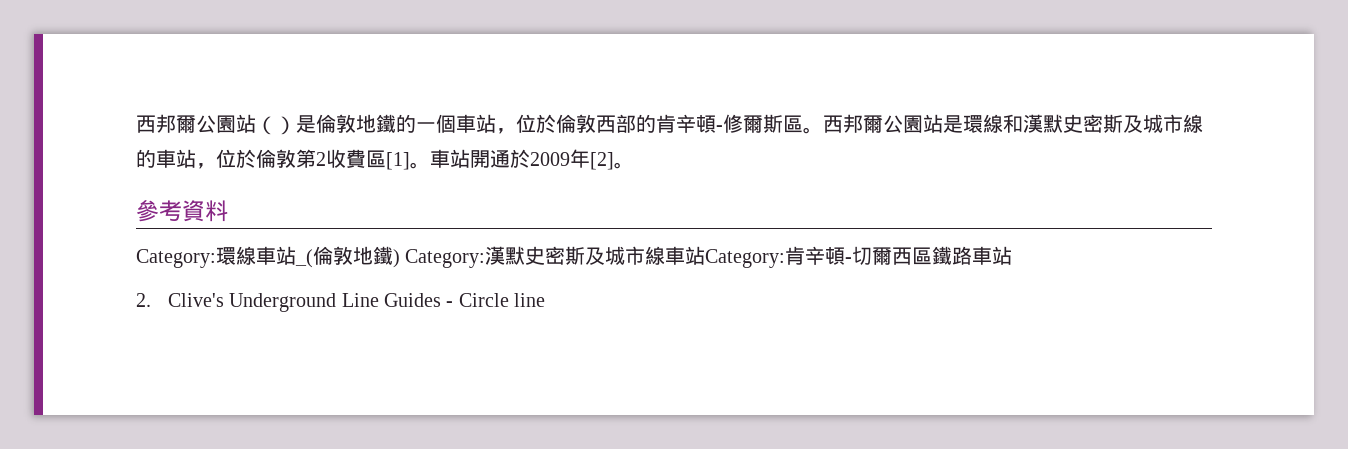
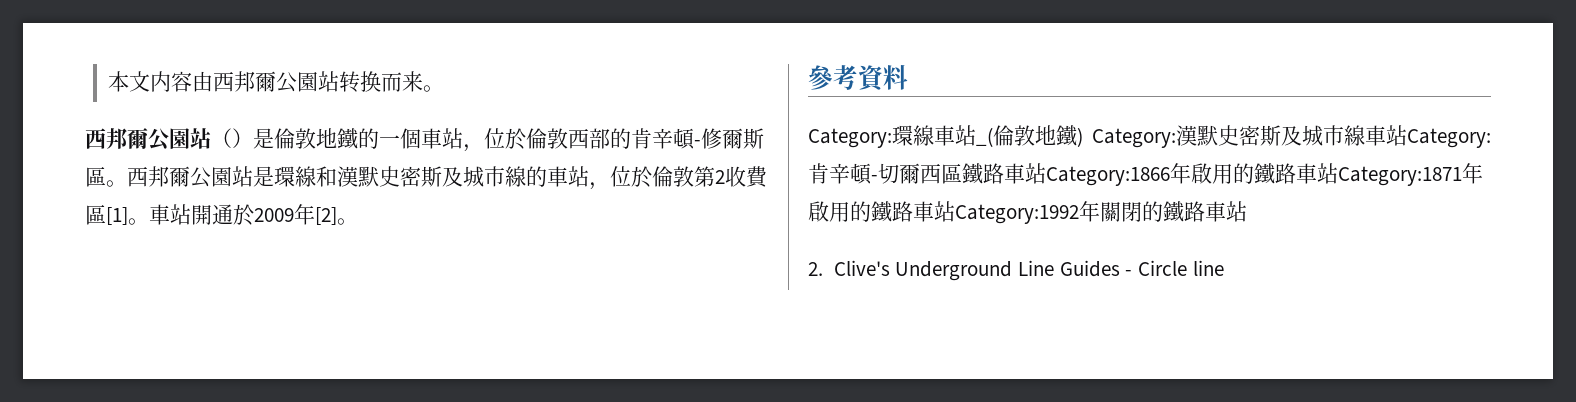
+ 本文内容由西邦爾公園站转换而来。
- Category:環線車站_(倫敦地鐵) Category:漢默史密斯及城市線車站Category:肯辛頓-切爾西區鐵路車站
+ Category:環線車站_(倫敦地鐵) Category:漢默史密斯及城市線車站Category:肯辛頓-切爾西區鐵路車站Category:1866年啟用的鐵路車站Category:1871年啟用的鐵路車站Category:1992年關閉的鐵路車站

